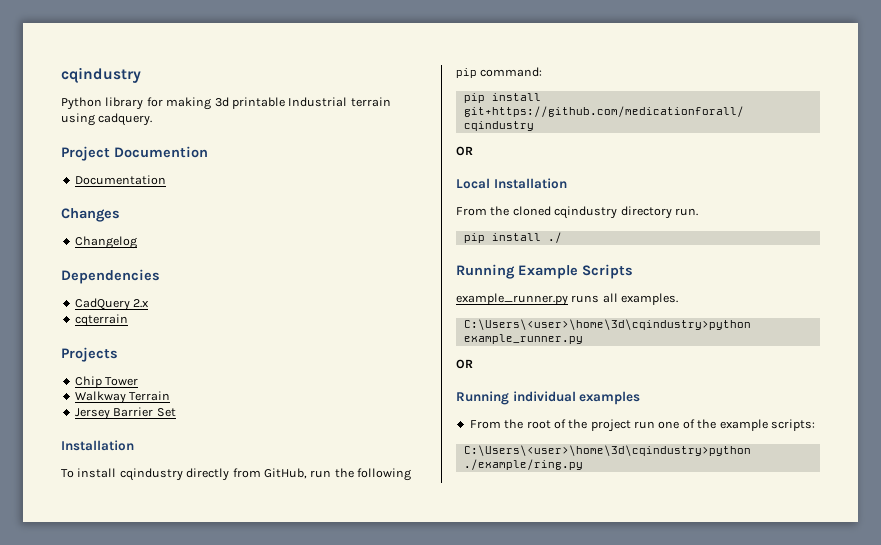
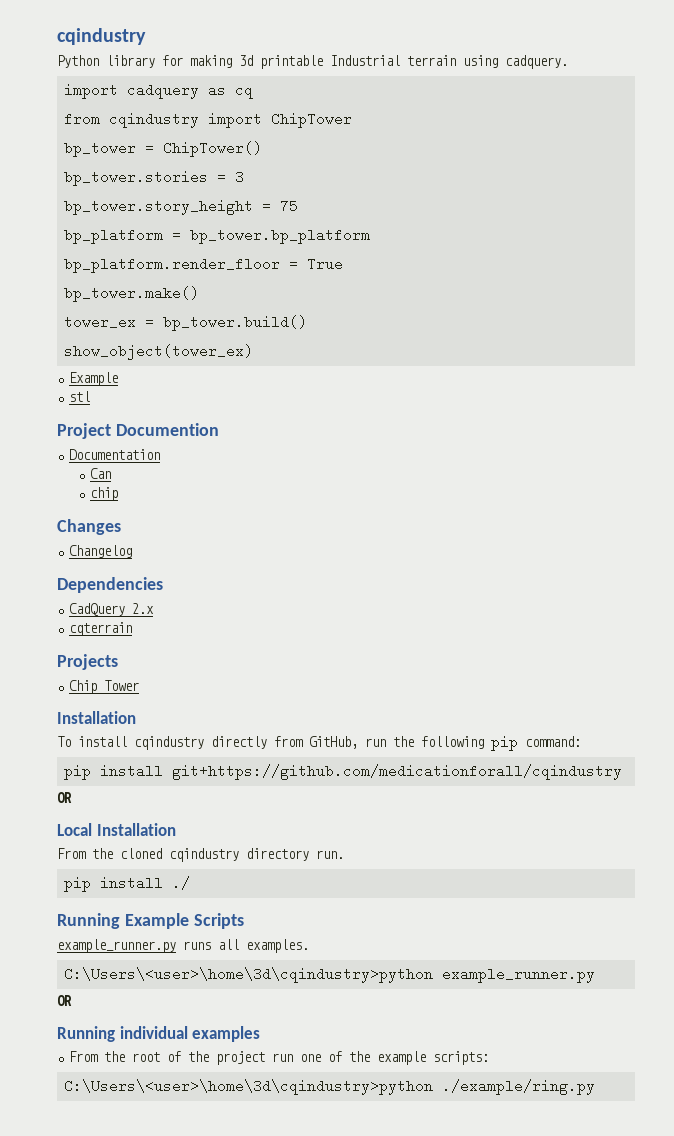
+ import cadquery as cq
+ from cqindustry import ChipTower
+ bp_tower = ChipTower()
+ bp_tower.stories = 3
+ bp_tower.story_height = 75
+ bp_platform = bp_tower.bp_platform
+ bp_platform.render_floor = True
+ bp_tower.make()
+ tower_ex = bp_tower.build()
+ show_object(tower_ex)
+ Example
+ stl
+ Can
+ chip
- Walkway Terrain
- Jersey Barrier Set

